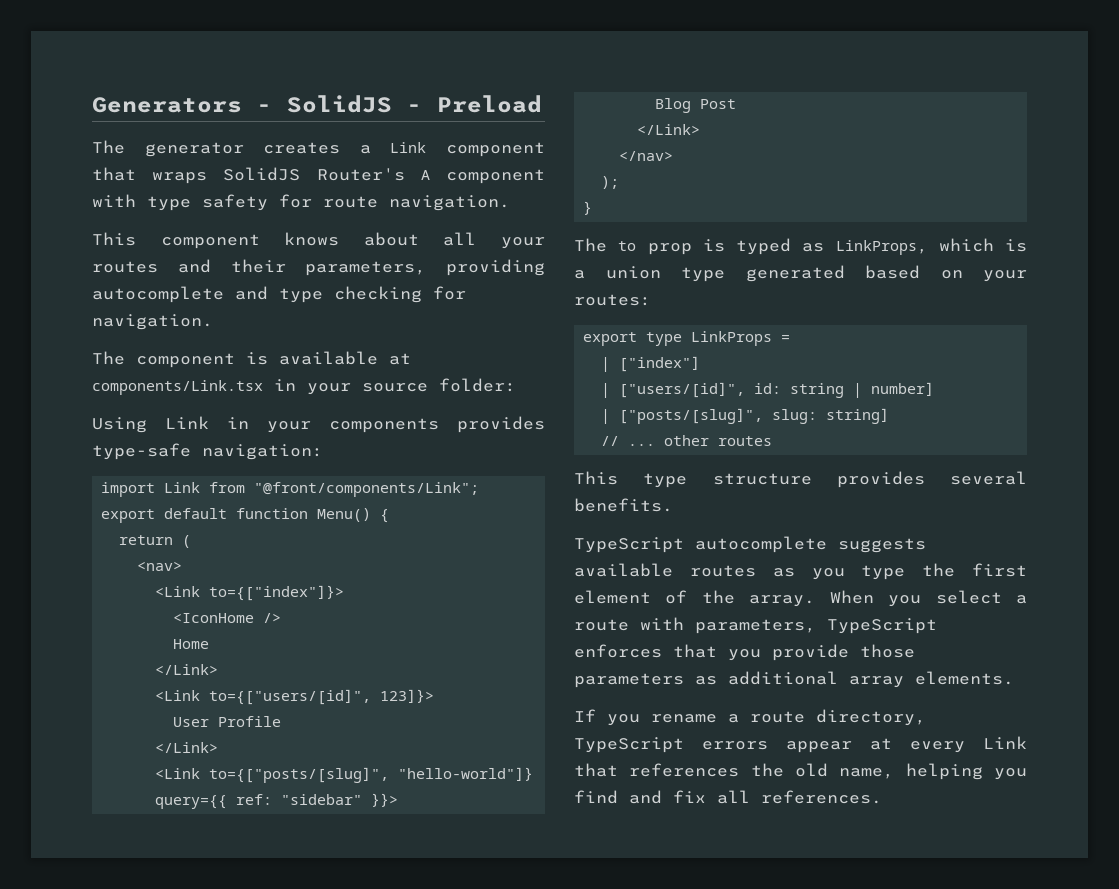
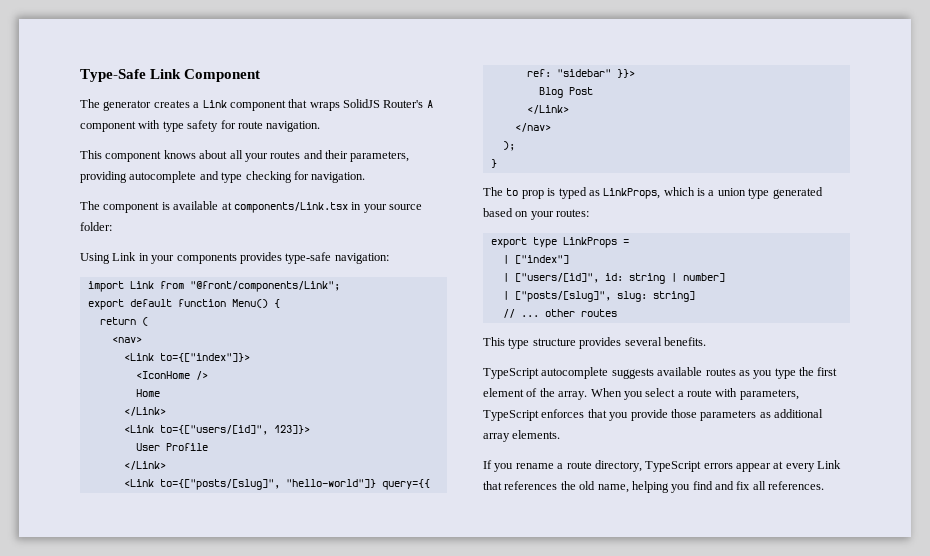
- Generators - SolidJS - Preload
+ Type-Safe Link Component

